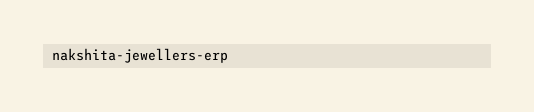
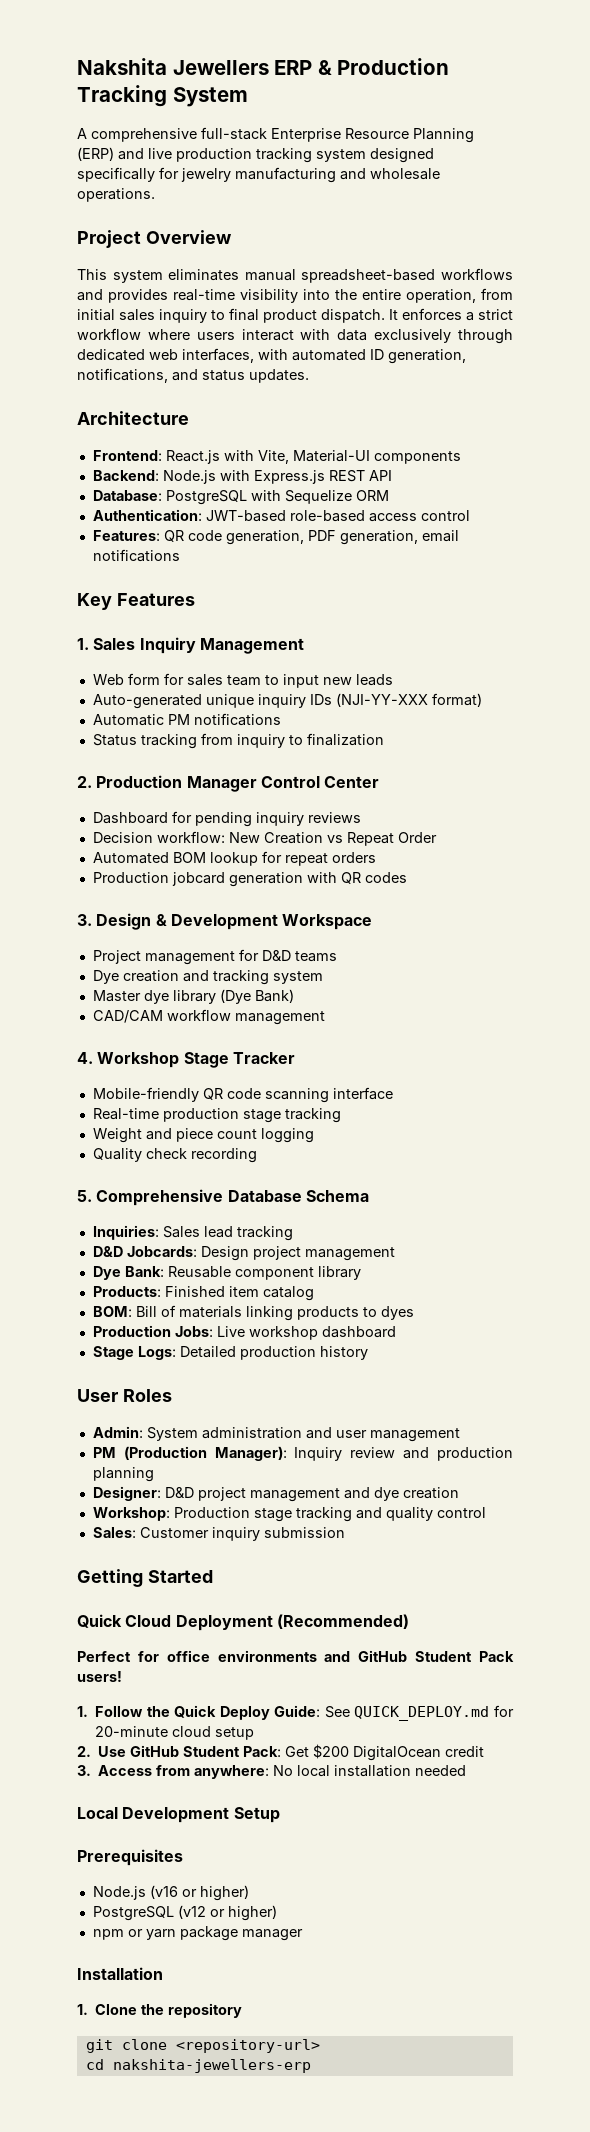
- nakshita-jewellers-erp
+ Nakshita Jewellers ERP & Production Tracking System
+ A comprehensive full-stack Enterprise Resource Planning (ERP) and live production tracking system designed specifically for jewelry manufacturing and wholesale operations.
+ Project Overview
+ This system eliminates manual spreadsheet-based workflows and provides real-time visibility into the entire operation, from initial sales inquiry to final product dispatch. It enforces a strict workflow where users interact with data exclusively through dedicated web interfaces, with automated ID generation, notifications, and status updates.
+ Architecture
+ Frontend: React.js with Vite, Material-UI components
+ Backend: Node.js with Express.js REST API
+ Database: PostgreSQL with Sequelize ORM
+ Authentication: JWT-based role-based access control
+ Features: QR code generation, PDF generation, email notifications
+ Key Features
+ 1. Sales Inquiry Management
+ Web form for sales team to input new leads
+ Auto-generated unique inquiry IDs (NJI-YY-XXX format)
+ Automatic PM notifications
+ Status tracking from inquiry to finalization
+ 2. Production Manager Control Center
+ Dashboard for pending inquiry reviews
+ Decision workflow: New Creation vs Repeat Order
+ Automated BOM lookup for repeat orders
+ Production jobcard generation with QR codes
+ 3. Design & Development Workspace
+ Project management for D&D teams
+ Dye creation and tracking system
+ Master dye library (Dye Bank)
+ CAD/CAM workflow management
+ 4. Workshop Stage Tracker
+ Mobile-friendly QR code scanning interface
+ Real-time production stage tracking
+ Weight and piece count logging
+ Quality check recording
+ 5. Comprehensive Database Schema
+ Inquiries: Sales lead tracking
+ D&D Jobcards: Design project management
+ Dye Bank: Reusable component library
+ Products: Finished item catalog
+ BOM: Bill of materials linking products to dyes
+ Production Jobs: Live workshop dashboard
+ Stage Logs: Detailed production history
+ User Roles
+ Admin: System administration and user management
+ PM (Production Manager): Inquiry review and production planning
+ Designer: D&D project management and dye creation
+ Workshop: Production stage tracking and quality control
+ Sales: Customer inquiry submission
+ Getting Started
+ Quick Cloud Deployment (Recommended)
+ Perfect for office environments and GitHub Student Pack users!
+ 1. Follow the Quick Deploy Guide: See QUICK_DEPLOY.md for 20-minute cloud setup
+ 2. Use GitHub Student Pack: Get $200 DigitalOcean credit
+ 3. Access from anywhere: No local installation needed
+ Local Development Setup
+ Prerequisites
+ Node.js (v16 or higher)
+ PostgreSQL (v12 or higher)
+ npm or yarn package manager
+ Installation
+ 1. Clone the repository
+ git clone <repository-url>
+ cd nakshita-jewellers-erp

